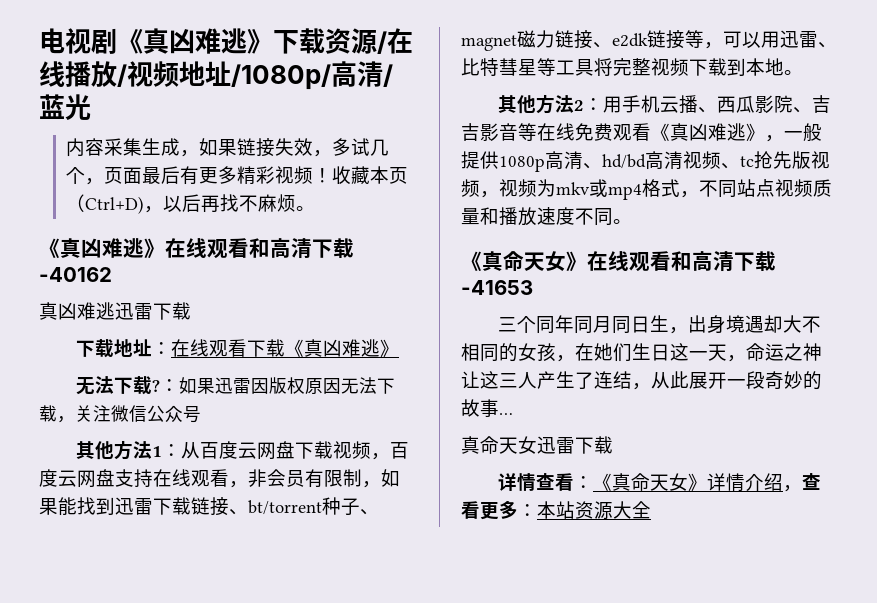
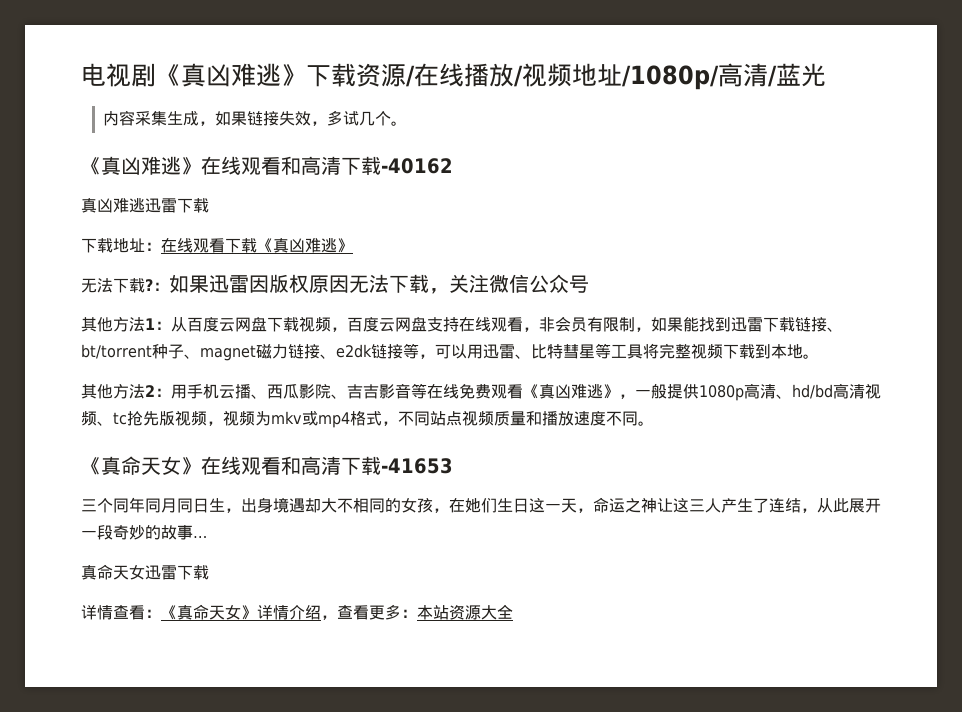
- 内容采集生成，如果链接失效，多试几个，页面最后有更多精彩视频！收藏本页（Ctrl+D)，以后再找不麻烦。
+ 内容采集生成，如果链接失效，多试几个。

